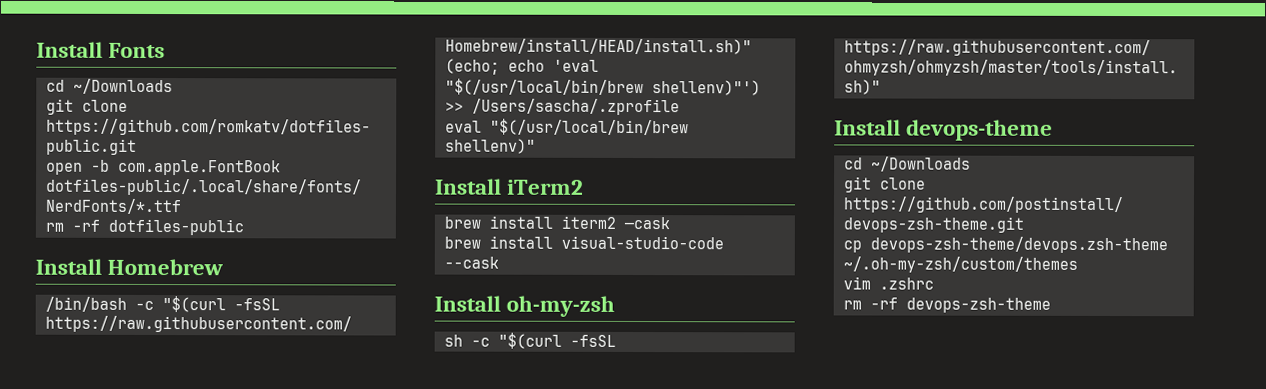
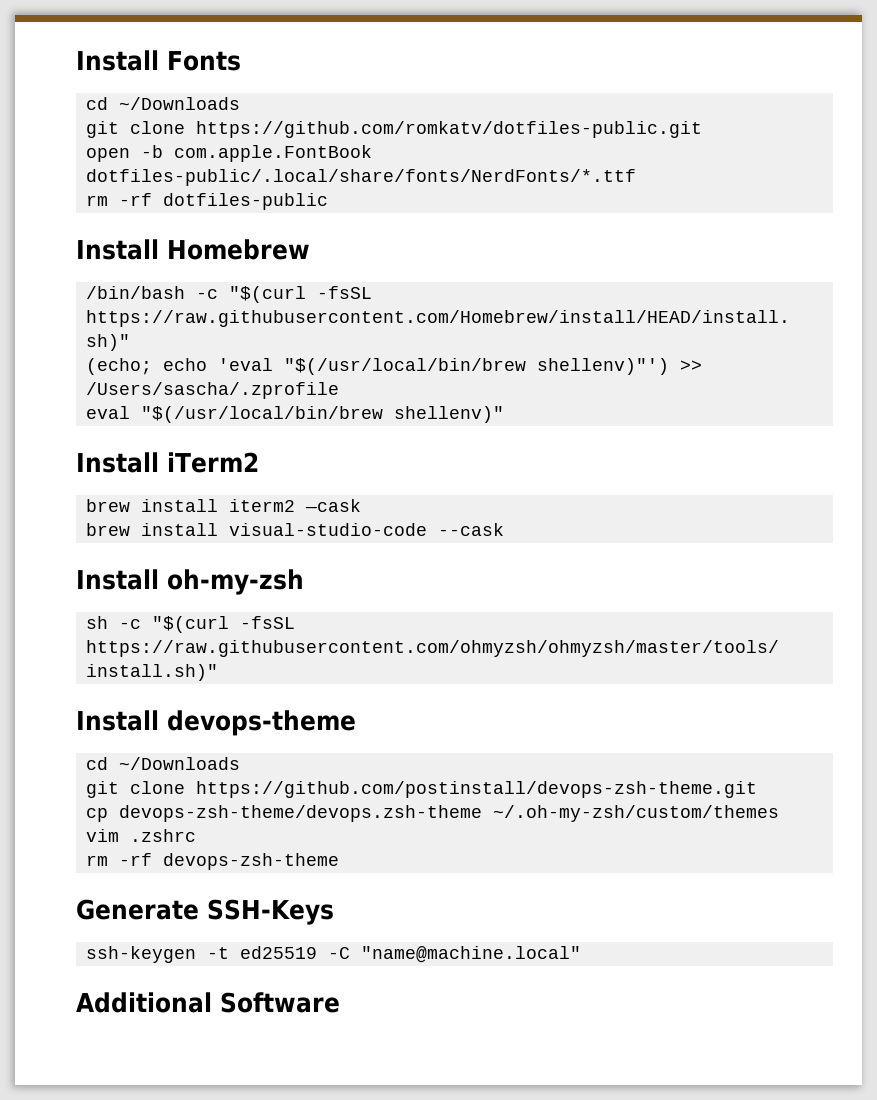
+ Generate SSH-Keys
+ ssh-keygen -t ed25519 -C "name@machine.local"
+ Additional Software

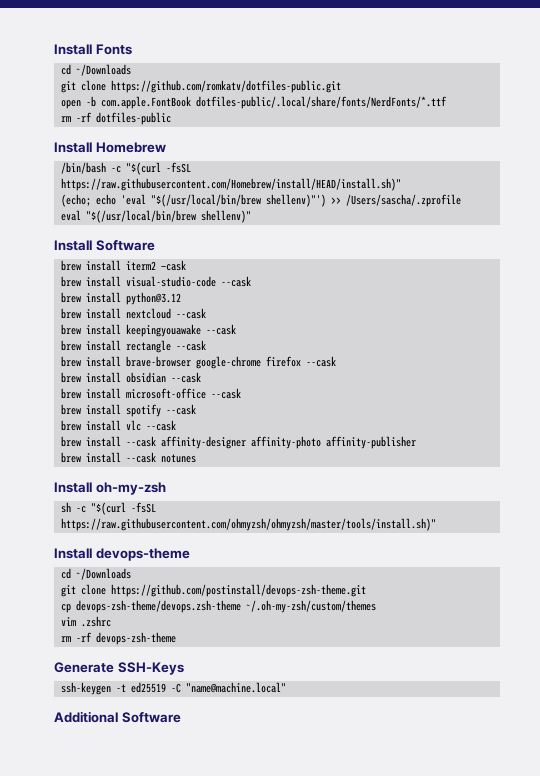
- Install iTerm2
+ Install Software
+ brew install python@3.12
+ brew install nextcloud --cask
+ brew install keepingyouawake --cask
+ brew install rectangle --cask
+ brew install brave-browser google-chrome firefox --cask
+ brew install obsidian --cask
+ brew install microsoft-office --cask
+ brew install spotify --cask
+ brew install vlc --cask
+ brew install --cask affinity-designer affinity-photo affinity-publisher
+ brew install --cask notunes

